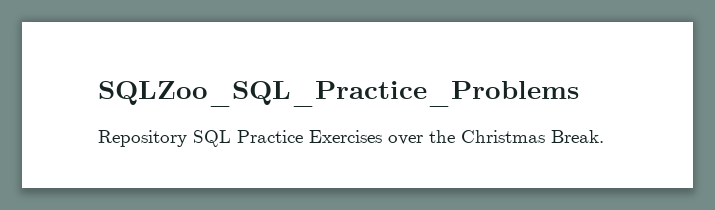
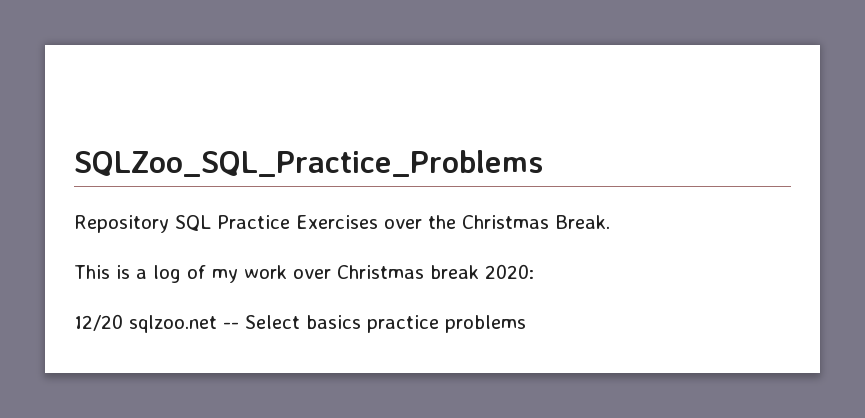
+ This is a log of my work over Christmas break 2020:
+ 12/20 sqlzoo.net -- Select basics practice problems

